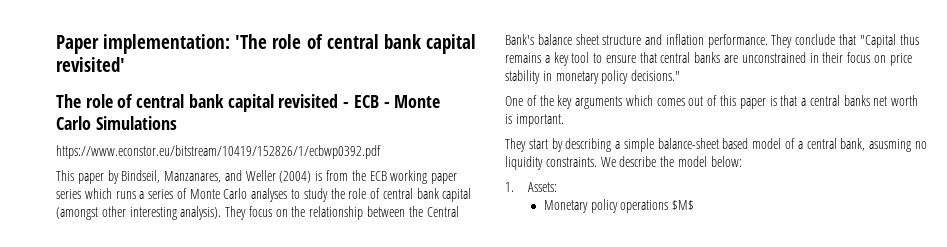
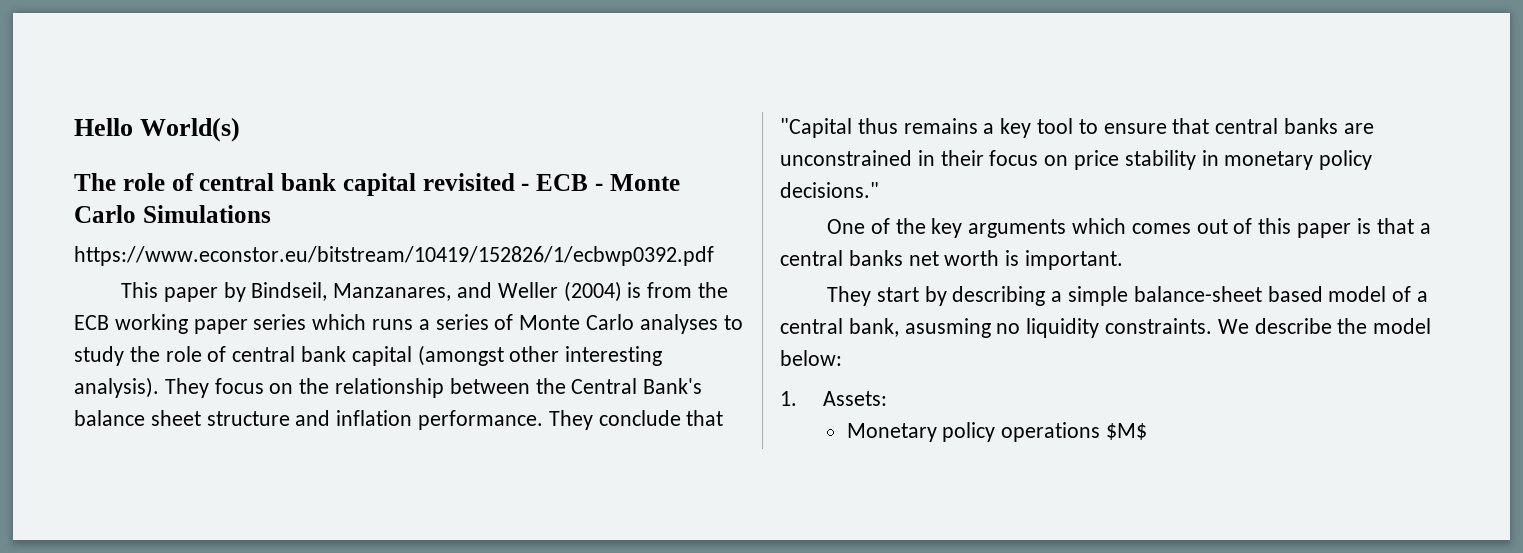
- Paper implementation: 'The role of central bank capital revisited'
+ Hello World(s)

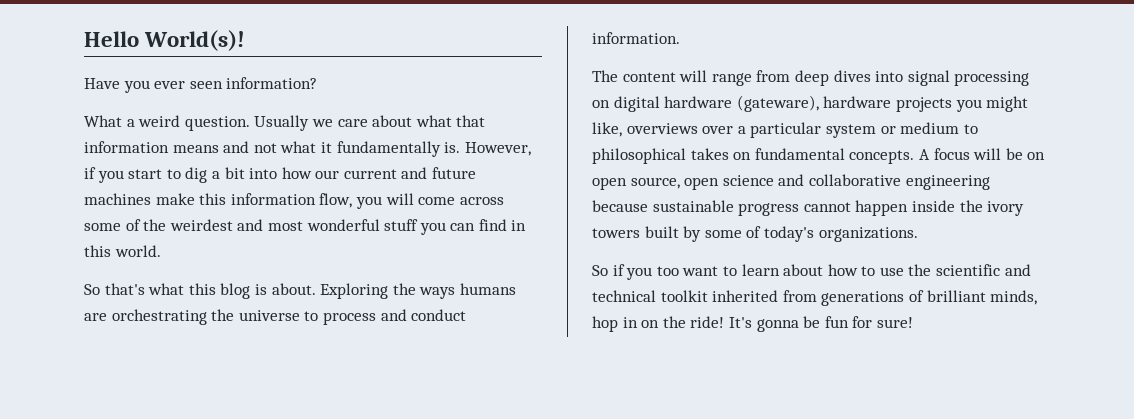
- Hello World(s)
- The role of central bank capital revisited - ECB - Monte Carlo Simulations
- https://www.econstor.eu/bitstream/10419/152826/1/ecbwp0392.pdf
- This paper by Bindseil, Manzanares, and Weller (2004) is from the ECB working paper series which runs a series of Monte Carlo analyses to study the role of central bank capital (amongst other interesting analysis). They focus on the relationship between the Central Bank's balance sheet structure and inflation performance. They conclude that "Capital thus remains a key tool to ensure that central banks are unconstrained in their focus on price stability in monetary policy decisions."
- One of the key arguments which comes out of this paper is that a central banks net worth is important.
- They start by describing a simple balance-sheet based model of a central bank, asusming no liquidity constraints. We describe the model below:
- 1. Assets:
- Monetary policy operations $M$
+ Hello World(s)!
+ Have you ever seen information?
+ What a weird question. Usually we care about what that information means and not what it fundamentally is. However, if you start to dig a bit into how our current and future machines make this information flow, you will come across some of the weirdest and most wonderful stuff you can find in this world.
+ So that's what this blog is about. Exploring the ways humans are orchestrating the universe to process and conduct information.
+ The content will range from deep dives into signal processing on digital hardware (gateware), hardware projects you might like, overviews over a particular system or medium to philosophical takes on fundamental concepts. A focus will be on open source, open science and collaborative engineering because sustainable progress cannot happen inside the ivory towers built by some of today's organizations.
+ So if you too want to learn about how to use the scientific and technical toolkit inherited from generations of brilliant minds, hop in on the ride! It's gonna be fun for sure!

